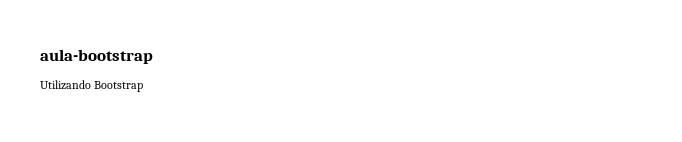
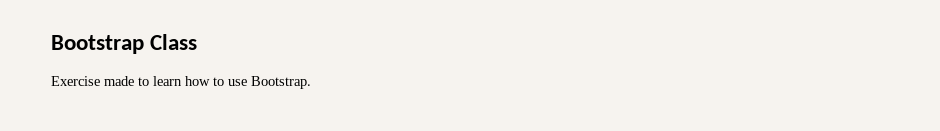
- aula-bootstrap
- Utilizando Bootstrap
+ Bootstrap Class
+ Exercise made to learn how to use Bootstrap.

